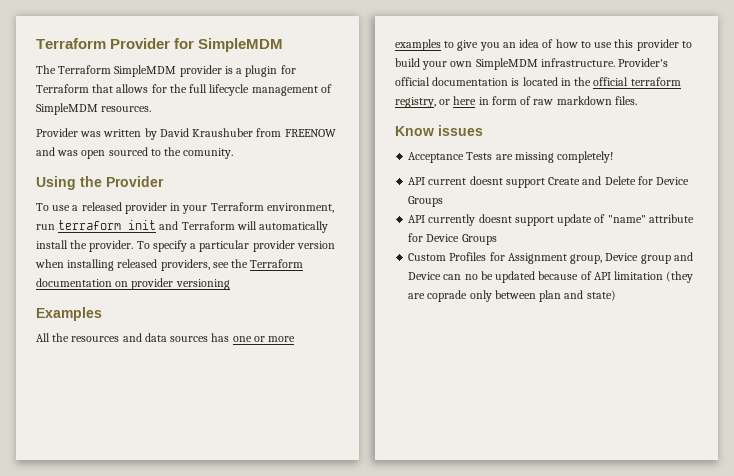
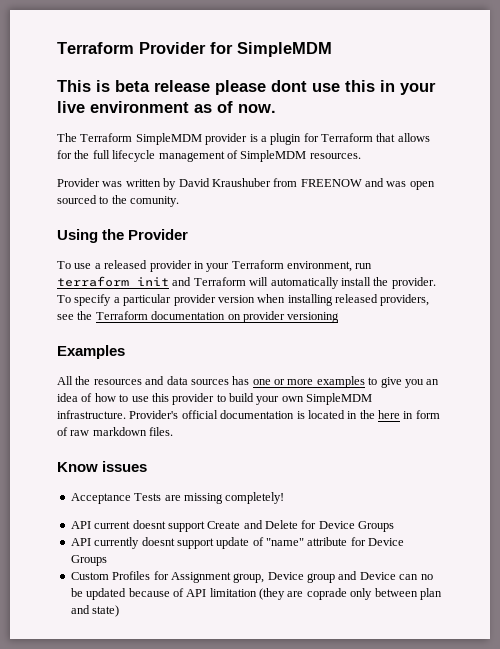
+ This is beta release please dont use this in your live environment as of now.
- Provider's official documentation is located in the official terraform registry, or here in form of raw markdown files.
+ Provider's official documentation is located in the here in form of raw markdown files.

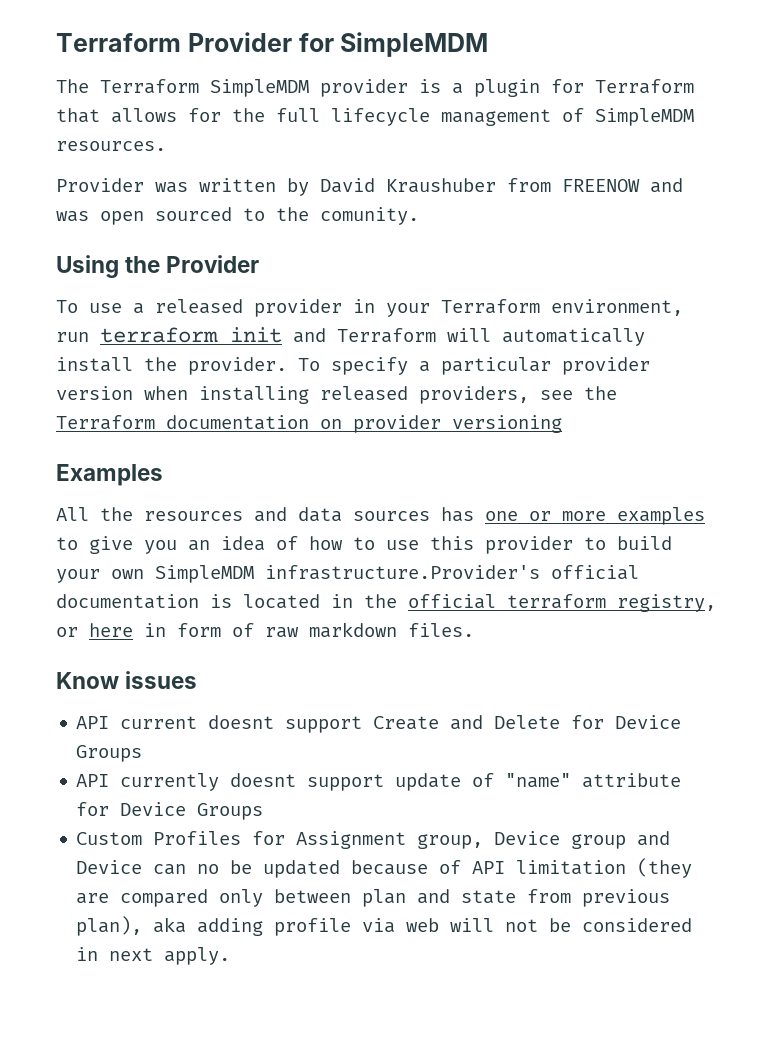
- This is beta release please dont use this in your live environment as of now.
- All the resources and data sources has one or more examples to give you an idea of how to use this provider to build your own SimpleMDM infrastructure. Provider's official documentation is located in the here in form of raw markdown files.
+ All the resources and data sources has one or more examples to give you an idea of how to use this provider to build your own SimpleMDM infrastructure.Provider's official documentation is located in the official terraform registry, or here in form of raw markdown files.
- Acceptance Tests are missing completely!
- Custom Profiles for Assignment group, Device group and Device can no be updated because of API limitation (they are coprade only between plan and state)
+ Custom Profiles for Assignment group, Device group and Device can no be updated because of API limitation (they are compared only between plan and state from previous plan), aka adding profile via web will not be considered in next apply.

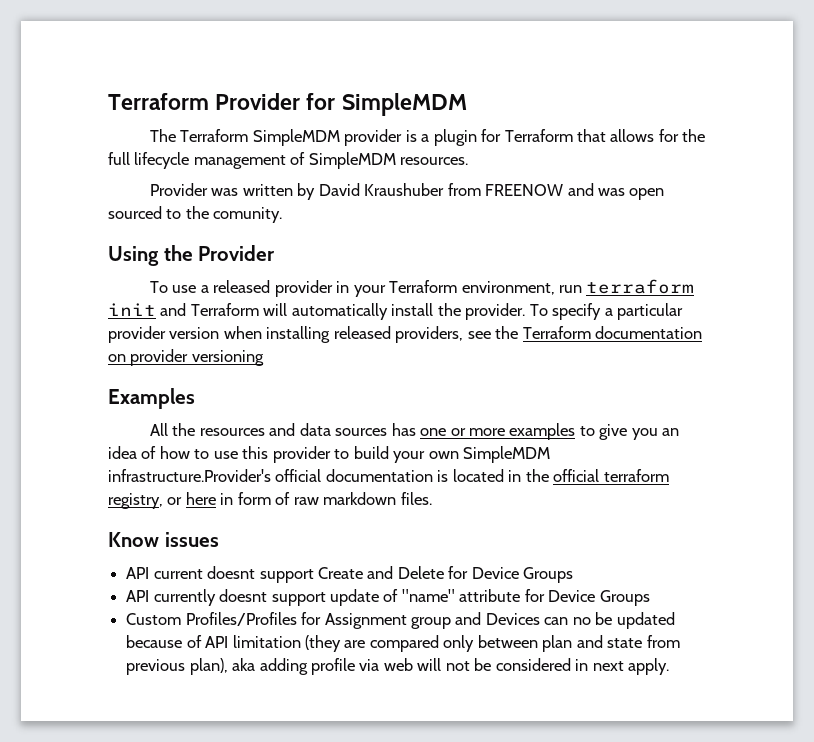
- Custom Profiles for Assignment group, Device group and Device can no be updated because of API limitation (they are compared only between plan and state from previous plan), aka adding profile via web will not be considered in next apply.
+ Custom Profiles/Profiles for Assignment group and Devices can no be updated because of API limitation (they are compared only between plan and state from previous plan), aka adding profile via web will not be considered in next apply.

